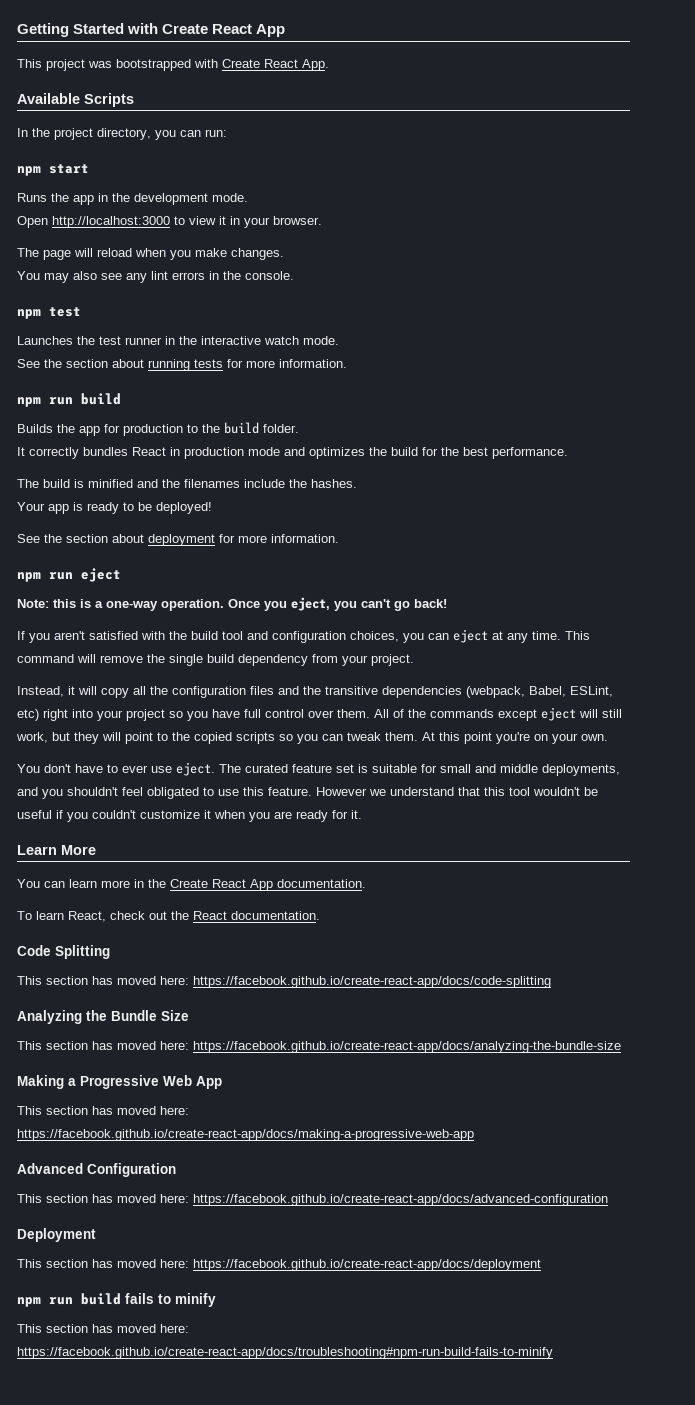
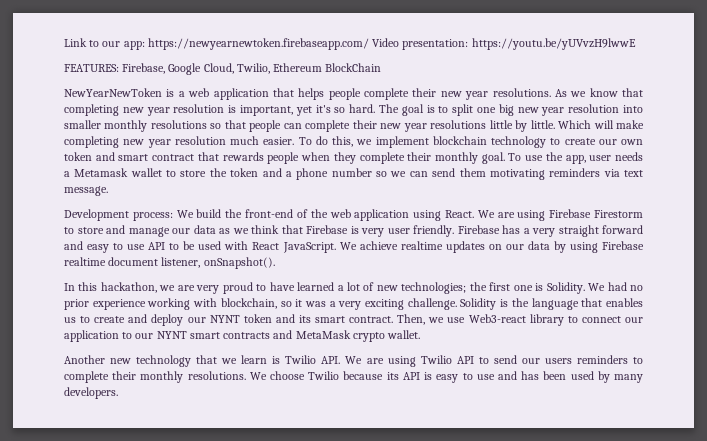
- Getting Started with Create React App
- This project was bootstrapped with Create React App.
- Available Scripts
- In the project directory, you can run:
- npm start
- Runs the app in the development mode.
- Open http://localhost:3000 to view it in your browser.
- The page will reload when you make changes.
- You may also see any lint errors in the console.
- npm test
- Launches the test runner in the interactive watch mode.
- See the section about running tests for more information.
- npm run build
- Builds the app for production to the build folder.
- It correctly bundles React in production mode and optimizes the build for the best performance.
- The build is minified and the filenames include the hashes.
- Your app is ready to be deployed!
- See the section about deployment for more information.
- npm run eject
- Note: this is a one-way operation. Once you eject, you can't go back!
- If you aren't satisfied with the build tool and configuration choices, you can eject at any time. This command will remove the single build dependency from your project.
- Instead, it will copy all the configuration files and the transitive dependencies (webpack, Babel, ESLint, etc) right into your project so you have full control over them. All of the commands except eject will still work, but they will point to the copied scripts so you can tweak them. At this point you're on your own.
- You don't have to ever use eject. The curated feature set is suitable for small and middle deployments, and you shouldn't feel obligated to use this feature. However we understand that this tool wouldn't be useful if you couldn't customize it when you are ready for it.
- Learn More
- You can learn more in the Create React App documentation.
- To learn React, check out the React documentation.
- Code Splitting
- This section has moved here: https://facebook.github.io/create-react-app/docs/code-splitting
- Analyzing the Bundle Size
- This section has moved here: https://facebook.github.io/create-react-app/docs/analyzing-the-bundle-size
- Making a Progressive Web App
- This section has moved here: https://facebook.github.io/create-react-app/docs/making-a-progressive-web-app
- Advanced Configuration
- This section has moved here: https://facebook.github.io/create-react-app/docs/advanced-configuration
- Deployment
- This section has moved here: https://facebook.github.io/create-react-app/docs/deployment
- npm run build fails to minify
- This section has moved here: https://facebook.github.io/create-react-app/docs/troubleshooting#npm-run-build-fails-to-minify
+ Link to our app: https://newyearnewtoken.firebaseapp.com/ Video presentation: https://youtu.be/yUVvzH9lwwE
+ FEATURES: Firebase, Google Cloud, Twilio, Ethereum BlockChain
+ NewYearNewToken is a web application that helps people complete their new year resolutions. As we know that completing new year resolution is important, yet it's so hard. The goal is to split one big new year resolution into smaller monthly resolutions so that people can complete their new year resolutions little by little. Which will make completing new year resolution much easier. To do this, we implement blockchain technology to create our own token and smart contract that rewards people when they complete their monthly goal. To use the app, user needs a Metamask wallet to store the token and a phone number so we can send them motivating reminders via text message.
+ Development process: We build the front-end of the web application using React. We are using Firebase Firestorm to store and manage our data as we think that Firebase is very user friendly. Firebase has a very straight forward and easy to use API to be used with React JavaScript. We achieve realtime updates on our data by using Firebase realtime document listener, onSnapshot().
+ In this hackathon, we are very proud to have learned a lot of new technologies; the first one is Solidity. We had no prior experience working with blockchain, so it was a very exciting challenge. Solidity is the language that enables us to create and deploy our NYNT token and its smart contract. Then, we use Web3-react library to connect our application to our NYNT smart contracts and MetaMask crypto wallet.
+ Another new technology that we learn is Twilio API. We are using Twilio API to send our users reminders to complete their monthly resolutions. We choose Twilio because its API is easy to use and has been used by many developers.

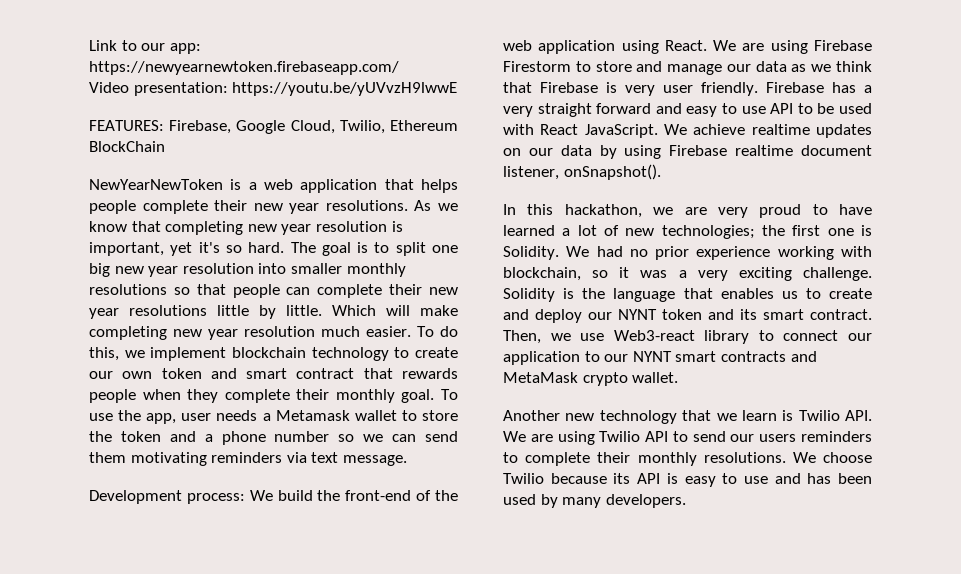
- Link to our app: https://newyearnewtoken.firebaseapp.com/ Video presentation: https://youtu.be/yUVvzH9lwwE
+ Link to our app: https://newyearnewtoken.firebaseapp.com/
+ Video presentation: https://youtu.be/yUVvzH9lwwE

